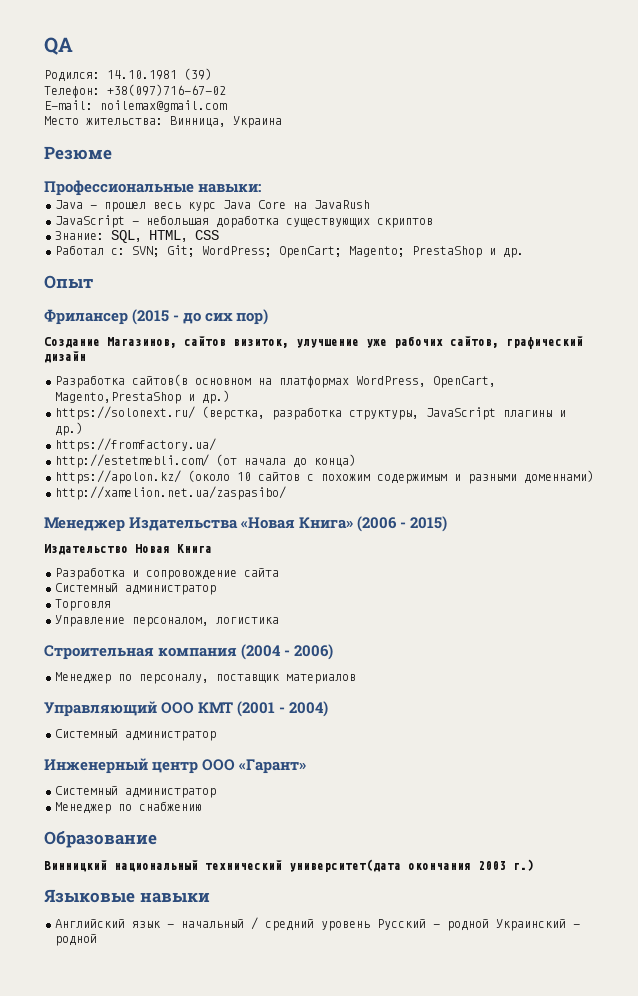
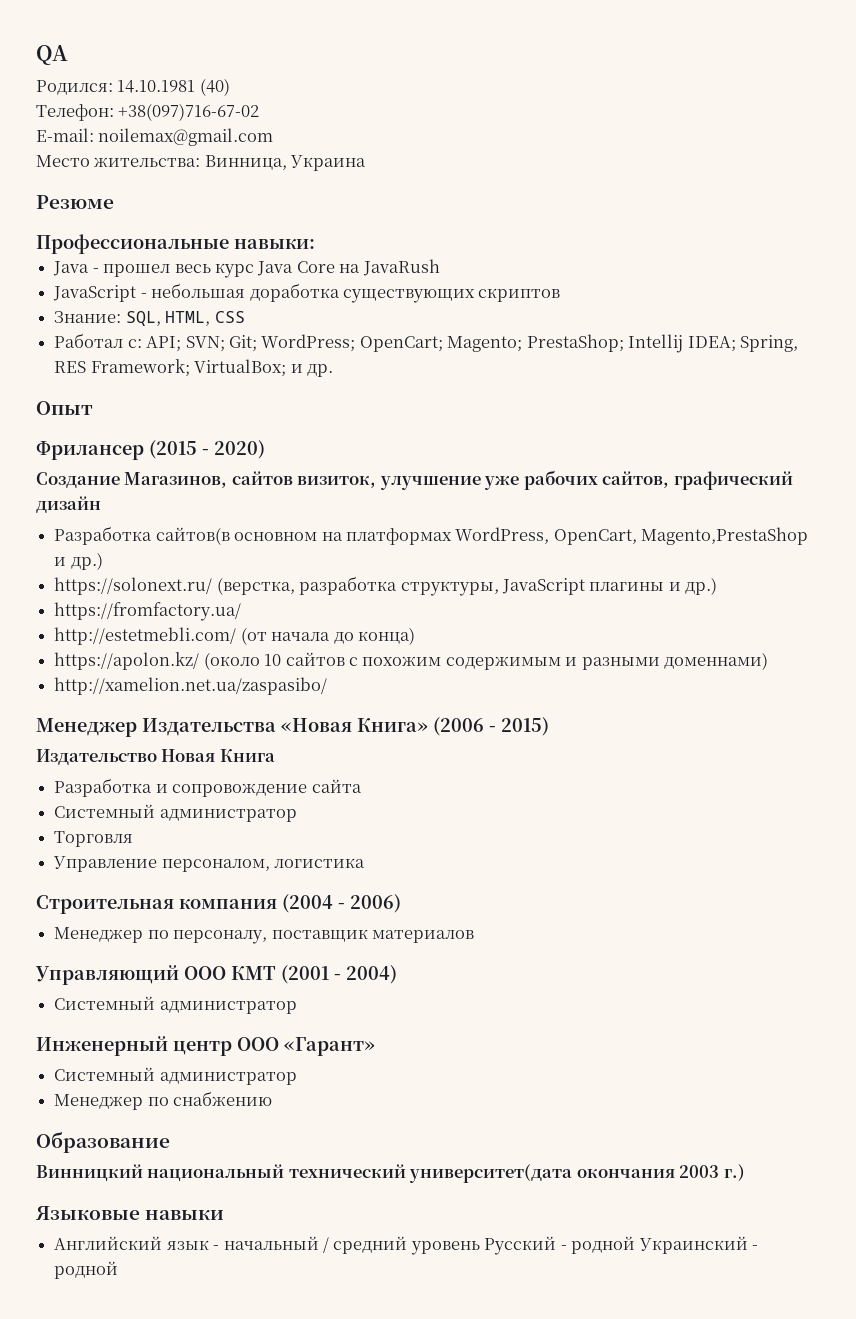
- Родился: 14.10.1981 (39)
+ Родился: 14.10.1981 (40)
- Работал с: SVN; Git; WordPress; OpenCart; Magento; PrestaShop и др.
+ Работал с: API; SVN; Git; WordPress; OpenCart; Magento; PrestaShop; Intellij IDEA; Spring, RES Framework; VirtualBox; и др.
- Фрилансер (2015 - до сих пор)
+ Фрилансер (2015 - 2020)

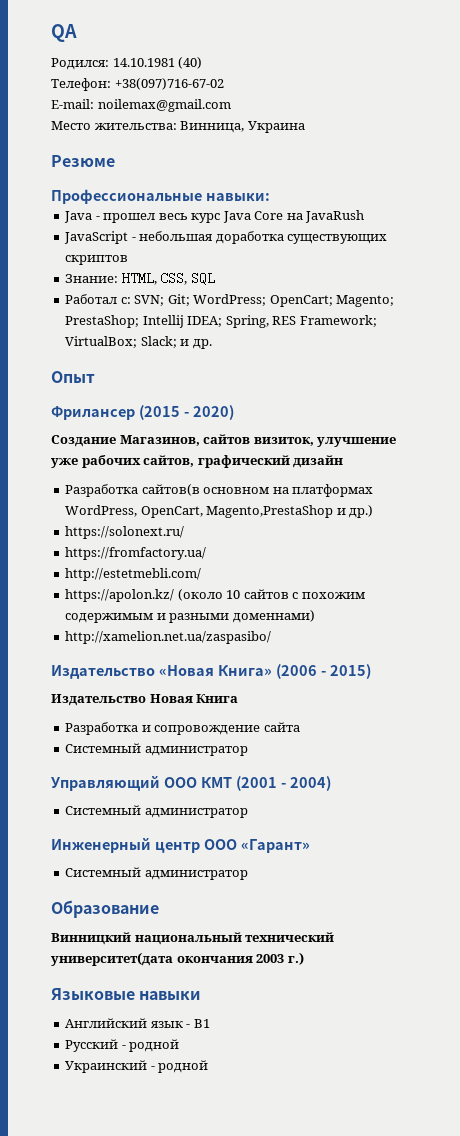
- Знание: SQL, HTML, CSS
+ Знание: HTML, CSS, SQL
- Работал с: API; SVN; Git; WordPress; OpenCart; Magento; PrestaShop; Intellij IDEA; Spring, RES Framework; VirtualBox; и др.
+ Работал с: SVN; Git; WordPress; OpenCart; Magento; PrestaShop; Intellij IDEA; Spring, RES Framework; VirtualBox; Slack; и др.
- https://solonext.ru/ (верстка, разработка структуры, JavaScript плагины и др.)
+ https://solonext.ru/
  https://fromfactory.ua/
- http://estetmebli.com/ (от начала до конца)
+ http://estetmebli.com/
- Менеджер Издательства «Новая Книга» (2006 - 2015)
+ Издательство «Новая Книга» (2006 - 2015)
- Торговля
- Управление персоналом, логистика
- Строительная компания (2004 - 2006)
- Менеджер по персоналу, поставщик материалов
- Менеджер по снабжению
- Английский язык - начальный / средний уровень Русский - родной Украинский - родной
+ Английский язык - B1
+ Русский - родной
+ Украинский - родной

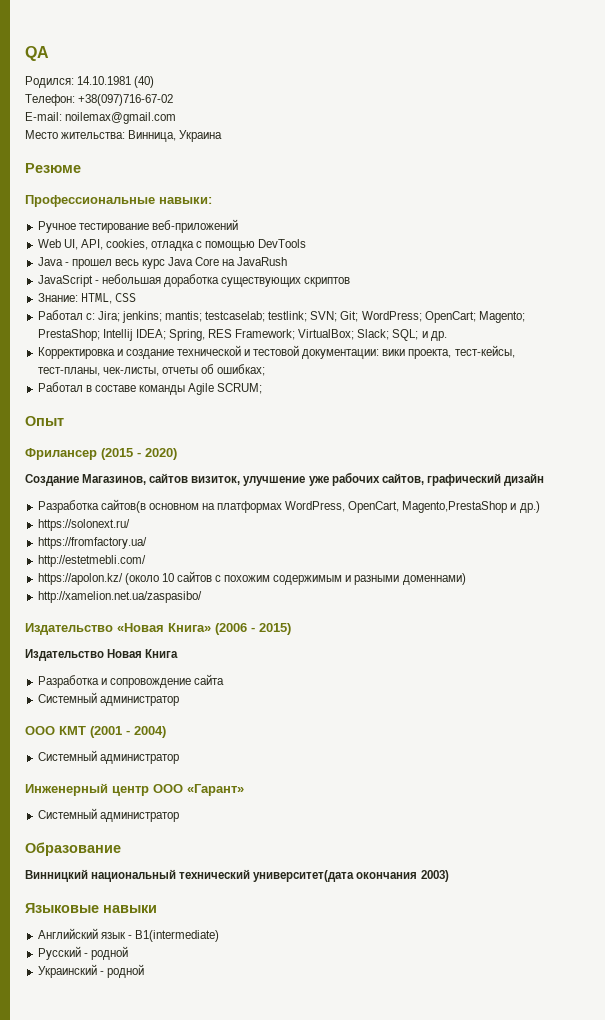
+ Ручное тестирование веб-приложений
+ Web UI, API, cookies, отладка с помощью DevTools
- Знание: HTML, CSS, SQL
+ Знание: HTML, CSS
- Работал с: SVN; Git; WordPress; OpenCart; Magento; PrestaShop; Intellij IDEA; Spring, RES Framework; VirtualBox; Slack; и др.
+ Работал с: Jira; jenkins; mantis; testcaselab; testlink; SVN; Git; WordPress; OpenCart; Magento; PrestaShop; Intellij IDEA; Spring, RES Framework; VirtualBox; Slack; SQL; и др.
+ Корректировка и создание технической и тестовой документации: вики проекта, тест-кейсы, тест-планы, чек-листы, отчеты об ошибках;
+ Работал в составе команды Agile SCRUM;
- Управляющий ООО КМТ (2001 - 2004)
+ ООО КМТ (2001 - 2004)
- Винницкий национальный технический университет(дата окончания 2003 г.)
+ Винницкий национальный технический университет(дата окончания 2003)
- Английский язык - B1
+ Английский язык - B1(intermediate)

